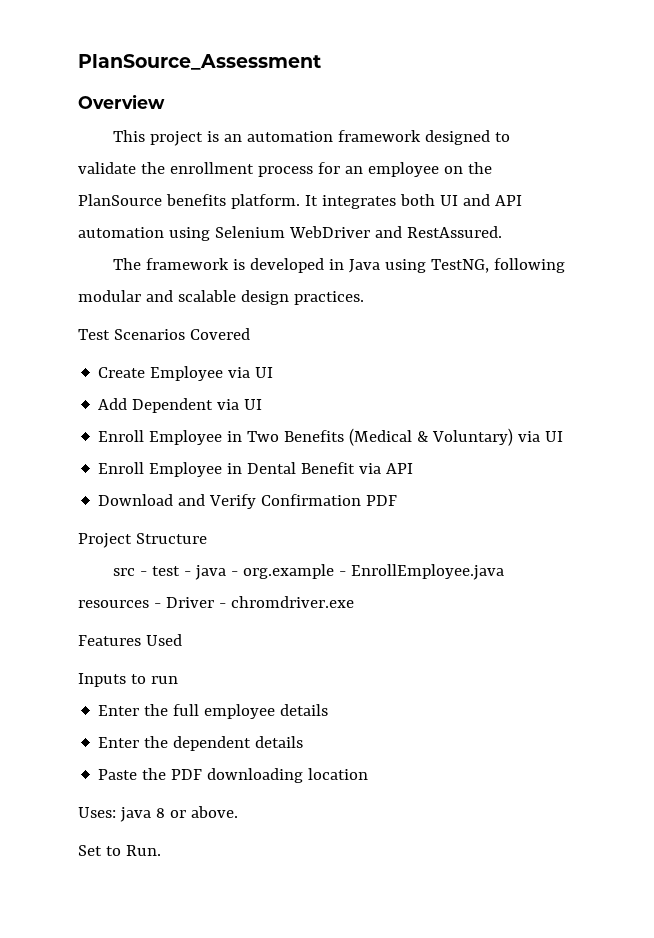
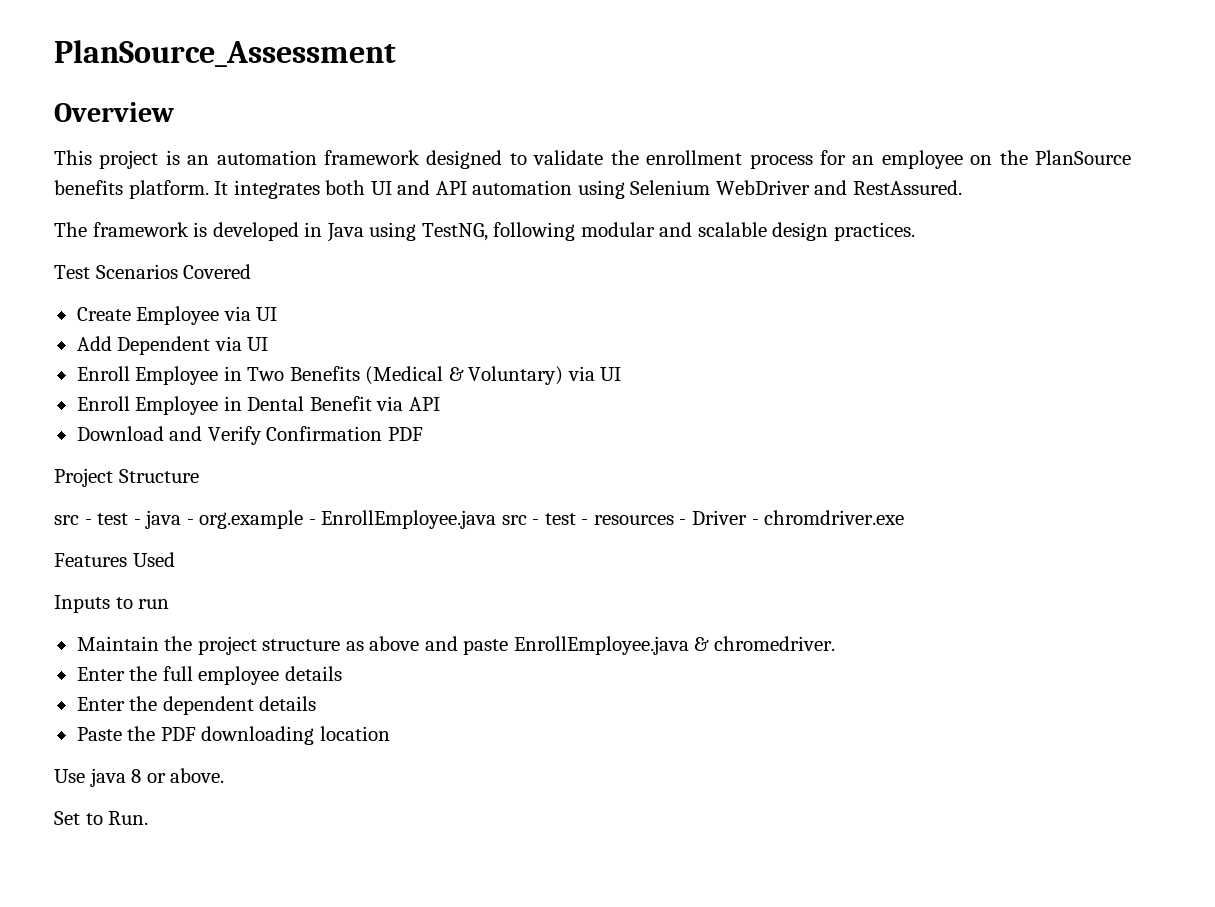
- src - test - java - org.example - EnrollEmployee.java resources - Driver - chromdriver.exe
+ src - test - java - org.example - EnrollEmployee.java src - test - resources - Driver - chromdriver.exe
+ Maintain the project structure as above and paste EnrollEmployee.java & chromedriver.
- Uses: java 8 or above.
+ Use java 8 or above.

